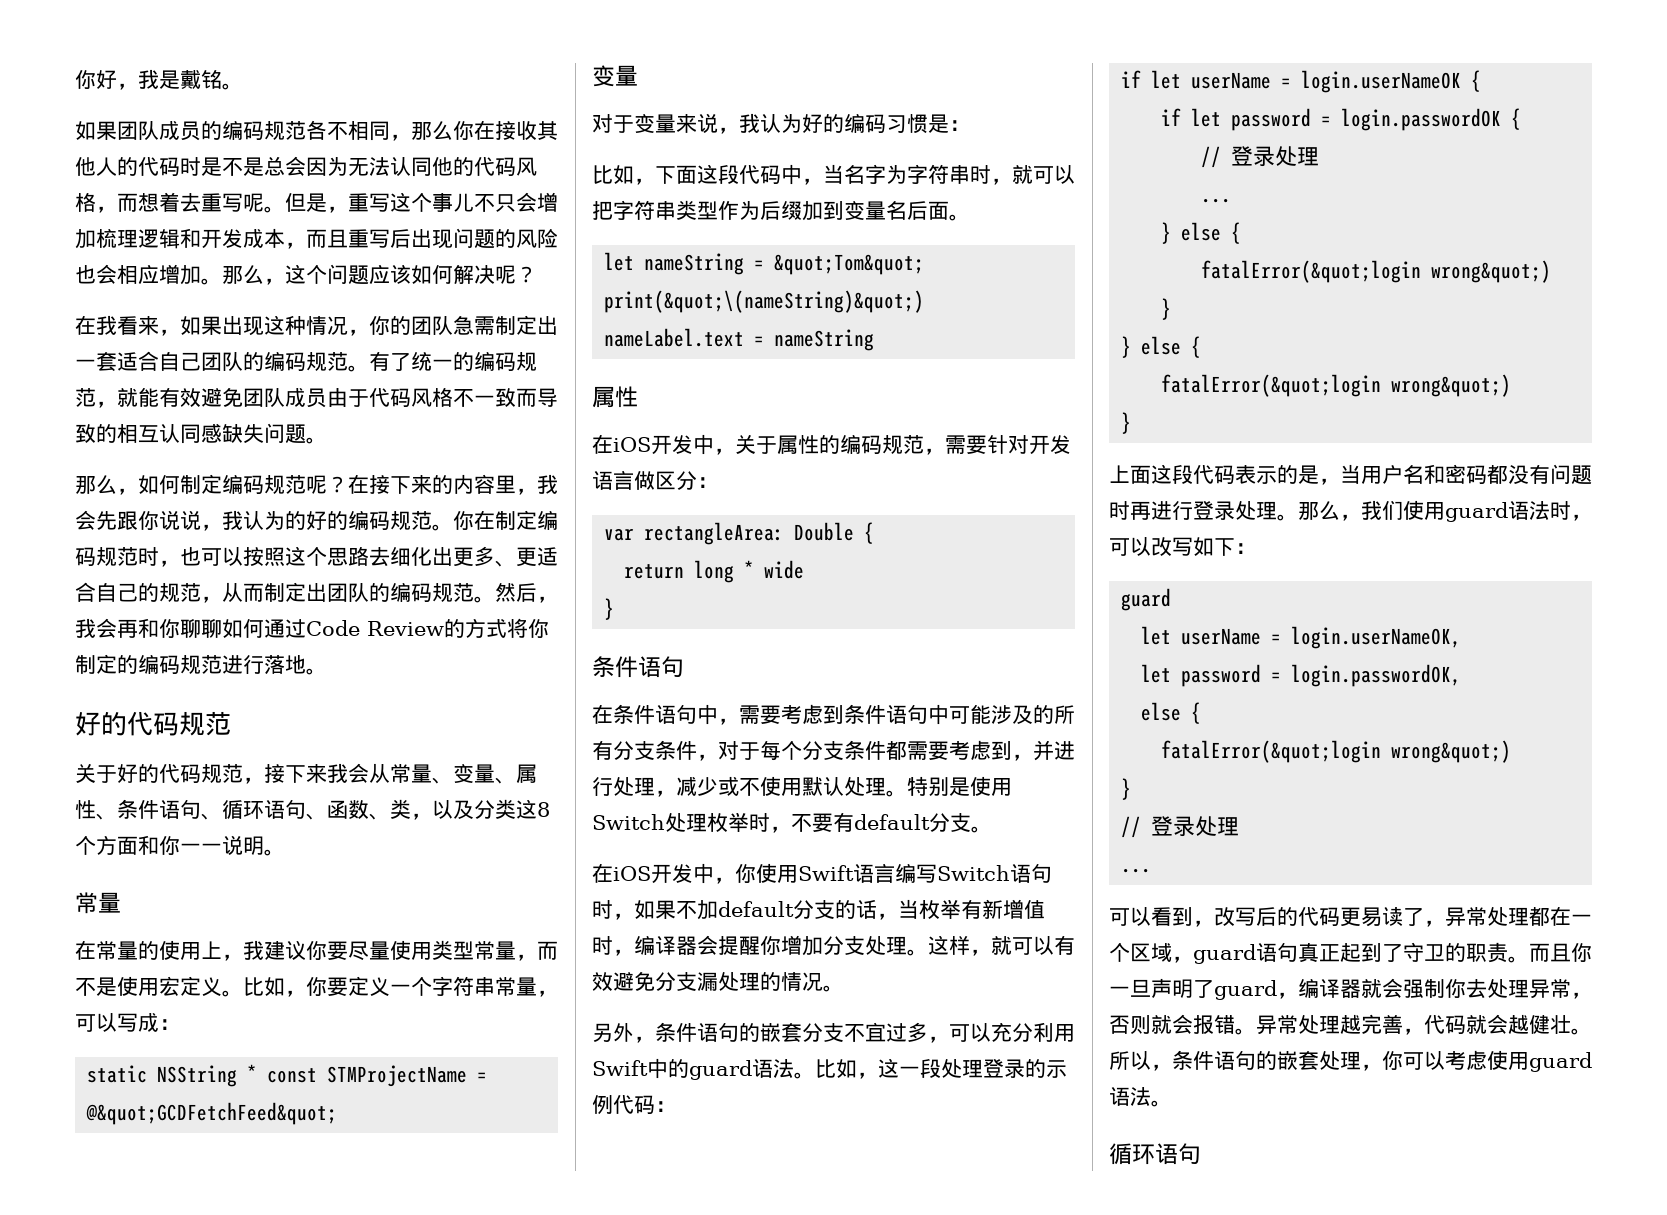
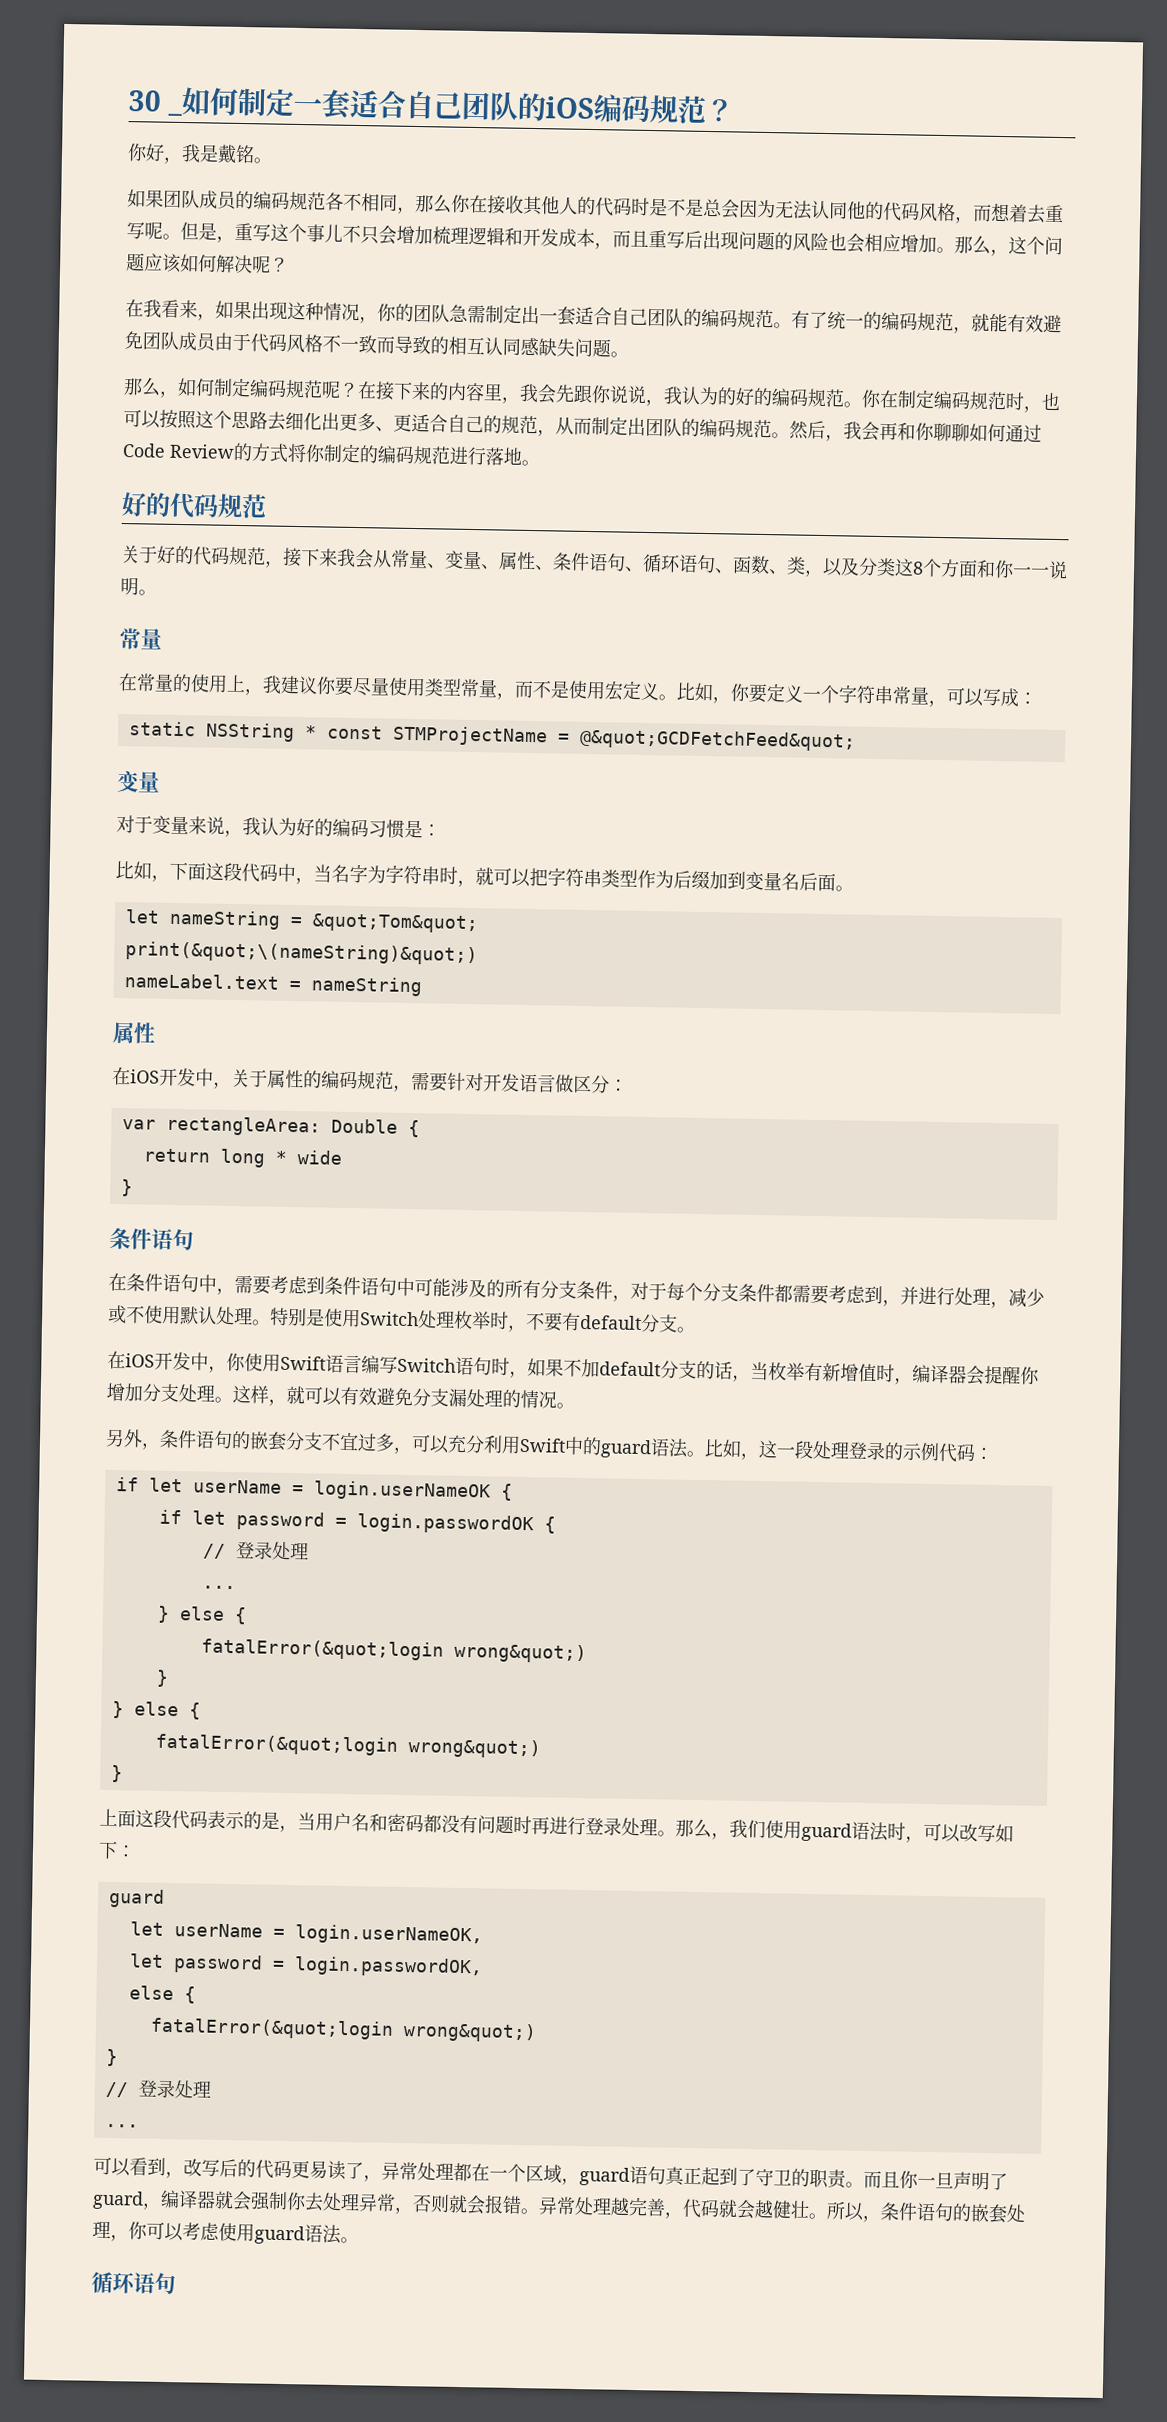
+ 30 _如何制定一套适合自己团队的iOS编码规范？

